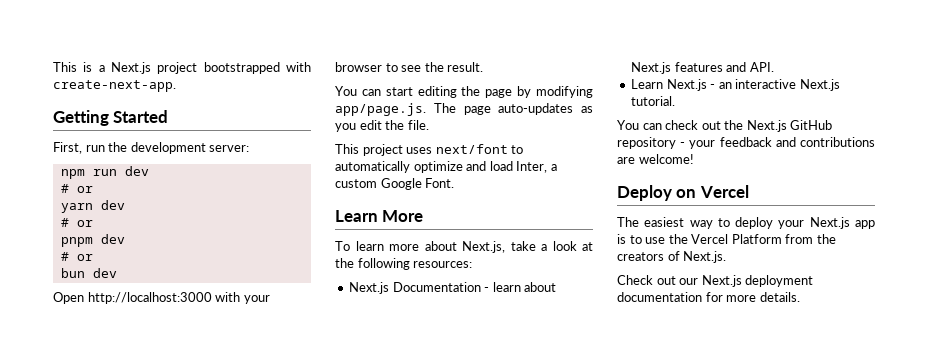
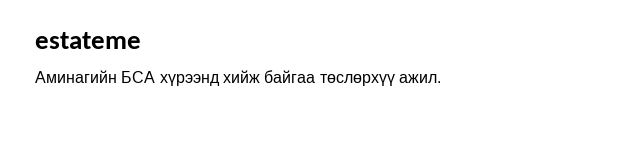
- This is a Next.js project bootstrapped with create-next-app.
- Getting Started
- First, run the development server:
- npm run dev
- # or
- yarn dev
- # or
- pnpm dev
- # or
- bun dev
- Open http://localhost:3000 with your browser to see the result.
- You can start editing the page by modifying app/page.js. The page auto-updates as you edit the file.
- This project uses next/font to automatically optimize and load Inter, a custom Google Font.
- Learn More
- To learn more about Next.js, take a look at the following resources:
- Next.js Documentation - learn about Next.js features and API.
- Learn Next.js - an interactive Next.js tutorial.
- You can check out the Next.js GitHub repository - your feedback and contributions are welcome!
- Deploy on Vercel
- The easiest way to deploy your Next.js app is to use the Vercel Platform from the creators of Next.js.
- Check out our Next.js deployment documentation for more details.
+ estateme
+ Аминагийн БСА хүрээнд хийж байгаа төслөрхүү ажил.

